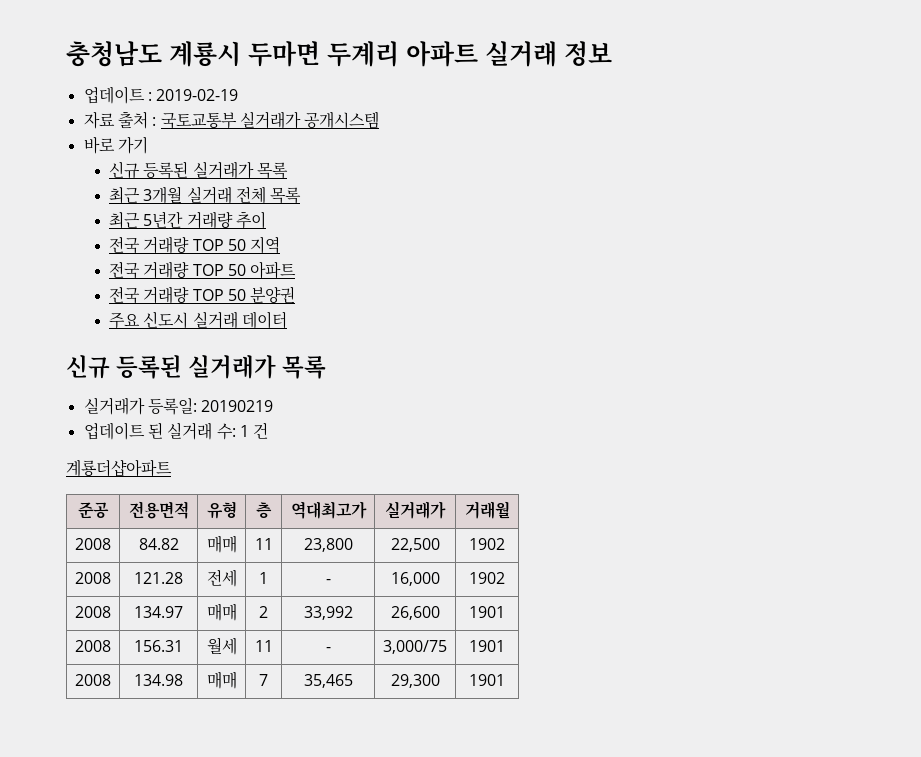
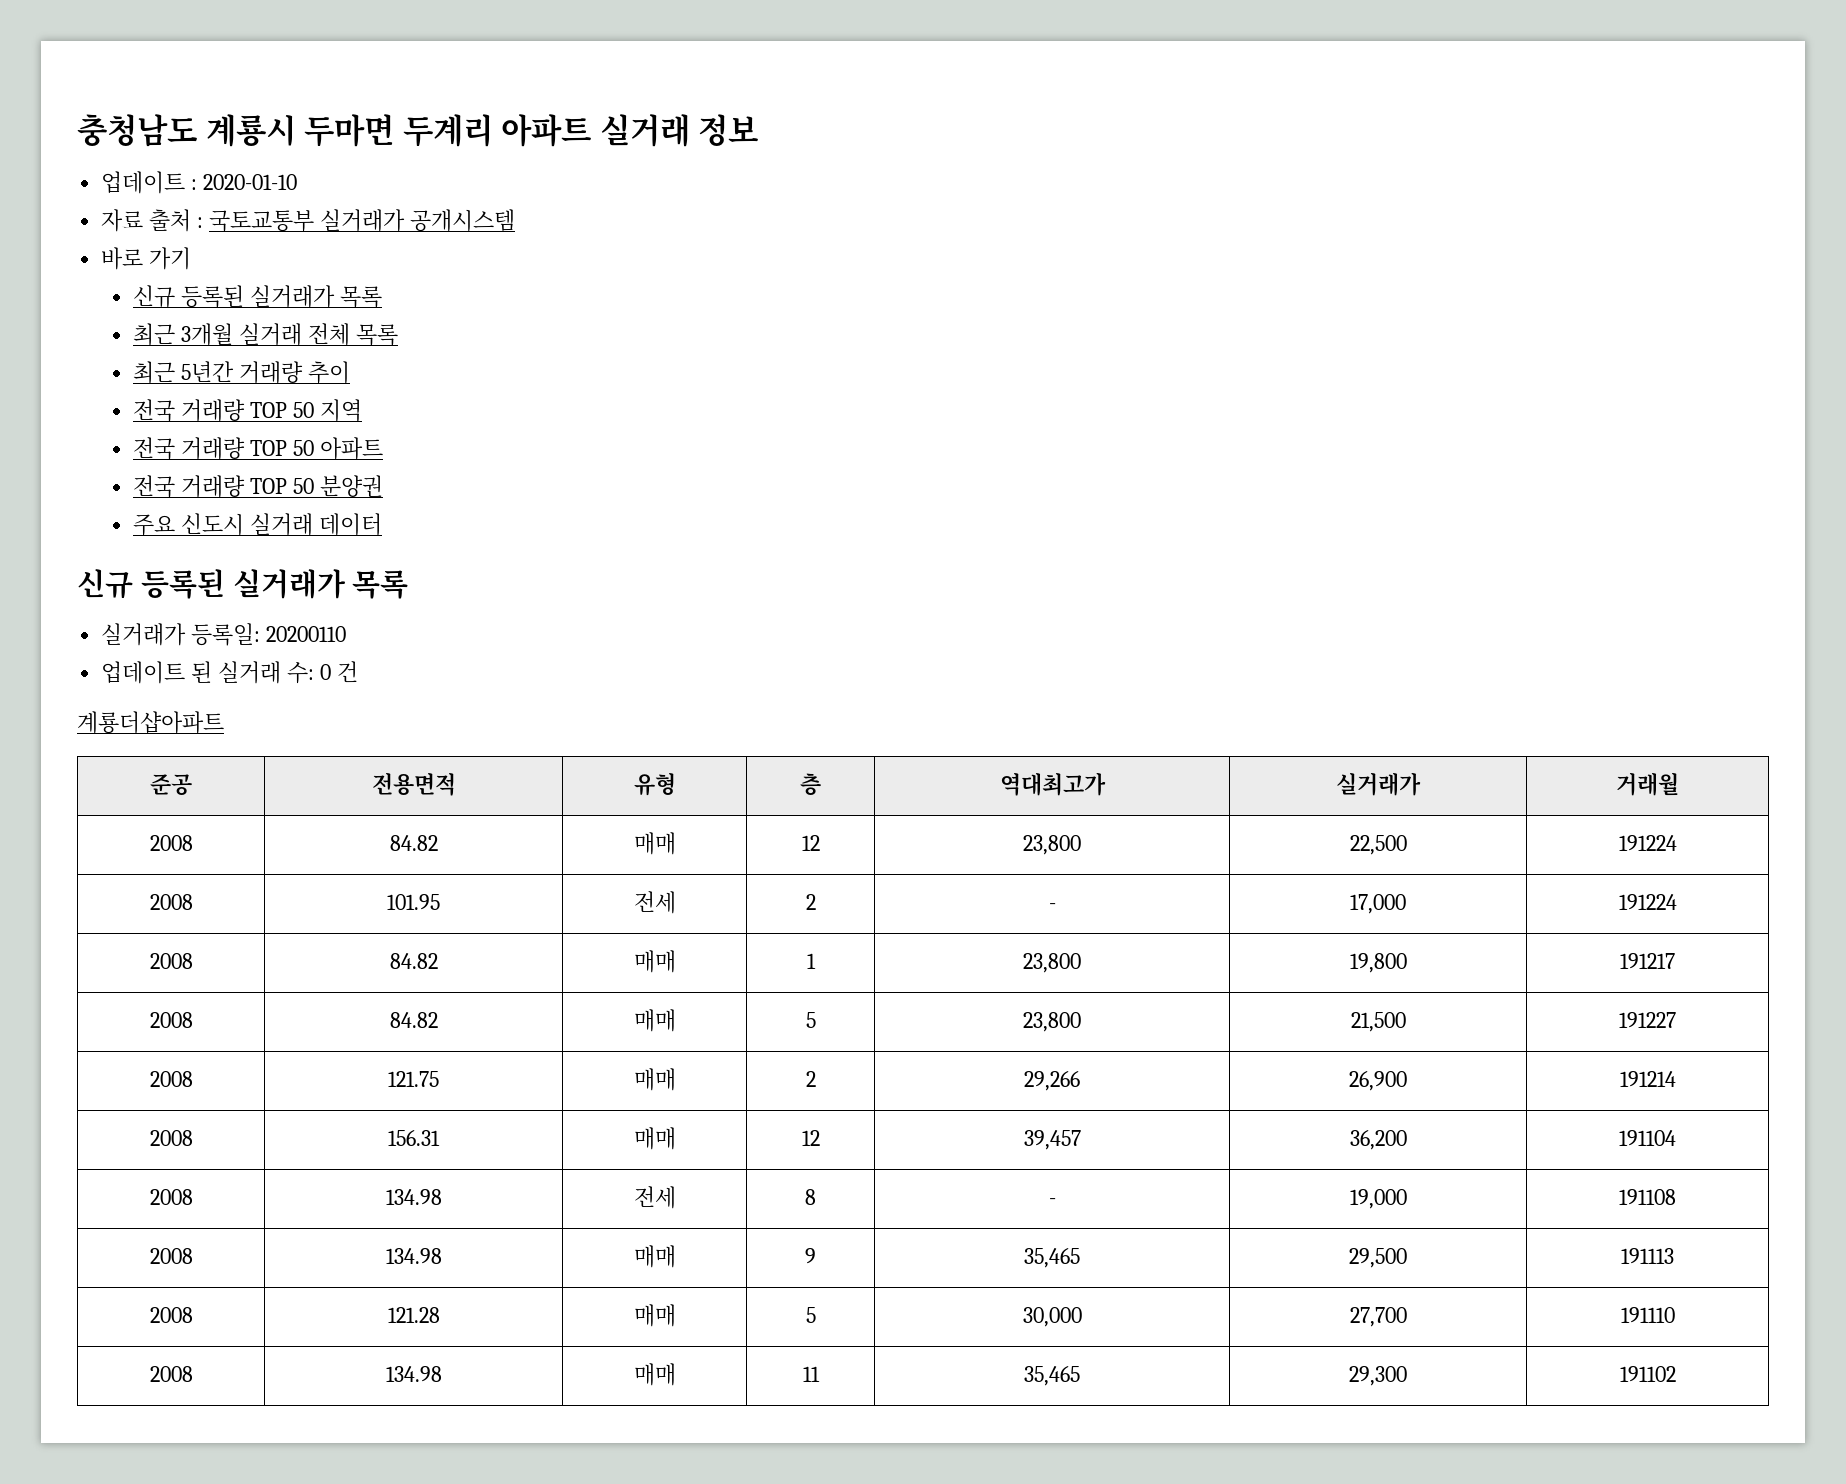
- 업데이트 : 2019-02-19
+ 업데이트 : 2020-01-10
- 실거래가 등록일: 20190219
+ 실거래가 등록일: 20200110
- 업데이트 된 실거래 수: 1 건
+ 업데이트 된 실거래 수: 0 건
- 2008 | 84.82 | 매매 | 11 | 23,800 | 22,500 | 1902
- 2008 | 121.28 | 전세 | 1 | - | 16,000 | 1902
- 2008 | 134.97 | 매매 | 2 | 33,992 | 26,600 | 1901
+ 2008 | 84.82 | 매매 | 12 | 23,800 | 22,500 | 191224
+ 2008 | 101.95 | 전세 | 2 | - | 17,000 | 191224
+ 2008 | 84.82 | 매매 | 1 | 23,800 | 19,800 | 191217
+ 2008 | 84.82 | 매매 | 5 | 23,800 | 21,500 | 191227
+ 2008 | 121.75 | 매매 | 2 | 29,266 | 26,900 | 191214
- 2008 | 156.31 | 월세 | 11 | - | 3,000/75 | 1901
- 2008 | 134.98 | 매매 | 7 | 35,465 | 29,300 | 1901
+ 2008 | 156.31 | 매매 | 12 | 39,457 | 36,200 | 191104
+ 2008 | 134.98 | 전세 | 8 | - | 19,000 | 191108
+ 2008 | 134.98 | 매매 | 9 | 35,465 | 29,500 | 191113
+ 2008 | 121.28 | 매매 | 5 | 30,000 | 27,700 | 191110
+ 2008 | 134.98 | 매매 | 11 | 35,465 | 29,300 | 191102

